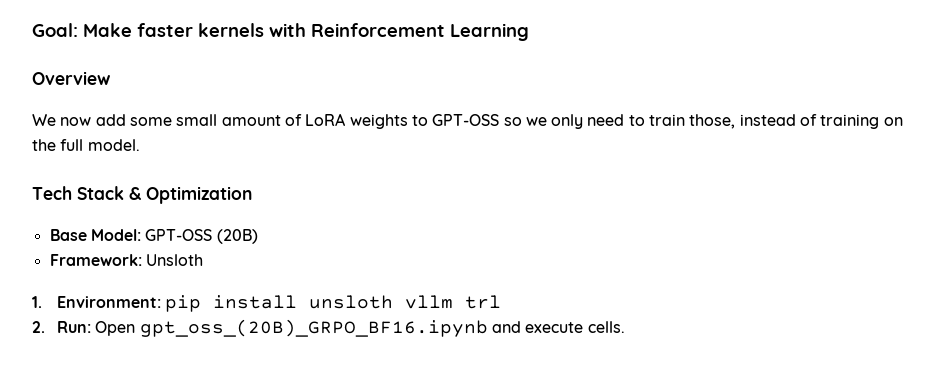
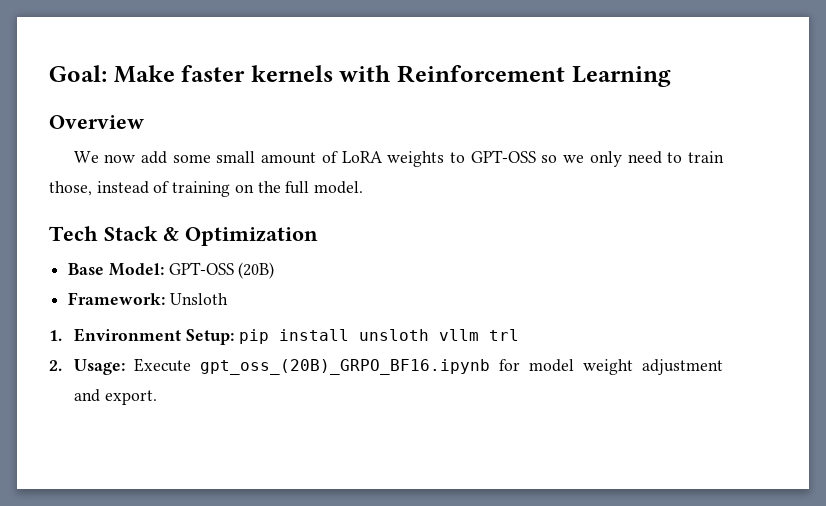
- 1. Environment: pip install unsloth vllm trl
+ 1. Environment Setup: pip install unsloth vllm trl
- 2. Run: Open gpt_oss_(20B)_GRPO_BF16.ipynb and execute cells.
+ 2. Usage: Execute gpt_oss_(20B)_GRPO_BF16.ipynb for model weight adjustment and export.

